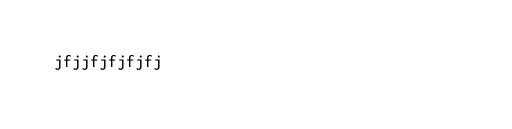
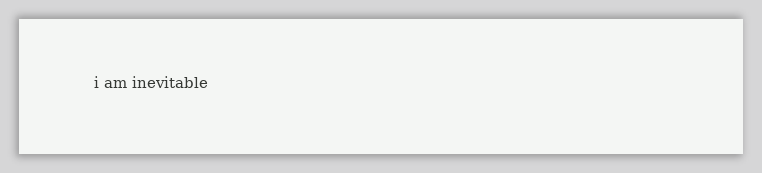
- jfjjfjfjfjfj
+ i am inevitable

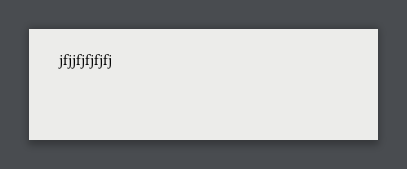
- i am inevitable
+ jfjjfjfjfjfj

